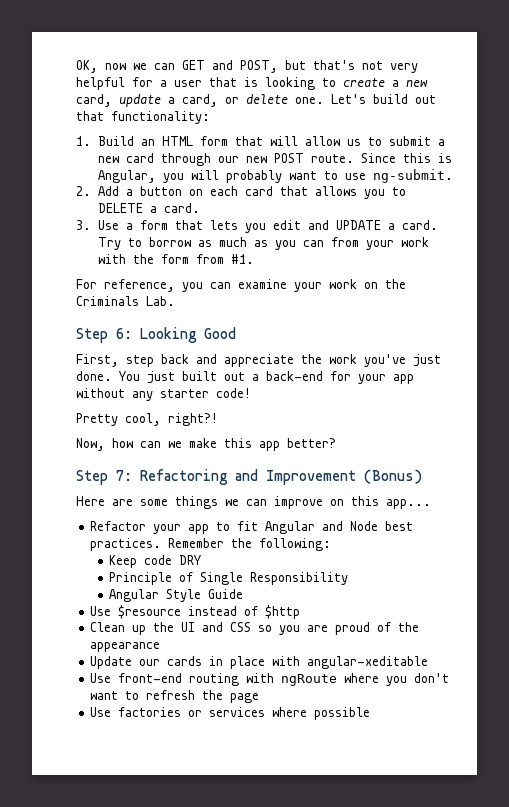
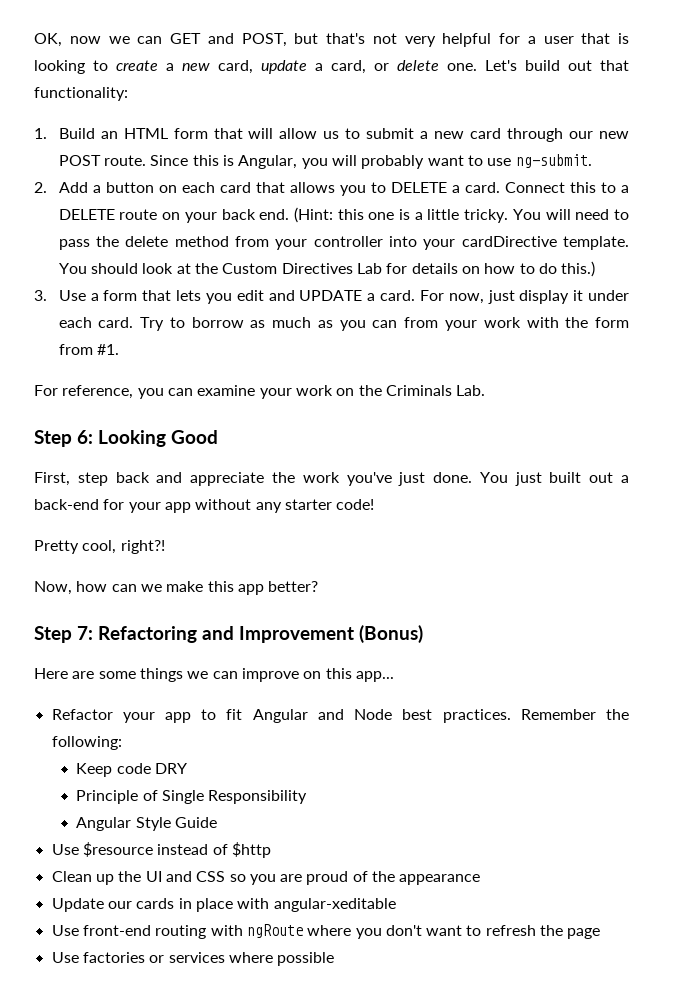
+ Connect this to a DELETE route on your back end. (Hint: this one is a little tricky. You will need to pass the delete method from your controller into your cardDirective template. You should look at the Custom Directives Lab for details on how to do this.)
+ For now, just display it under each card.

